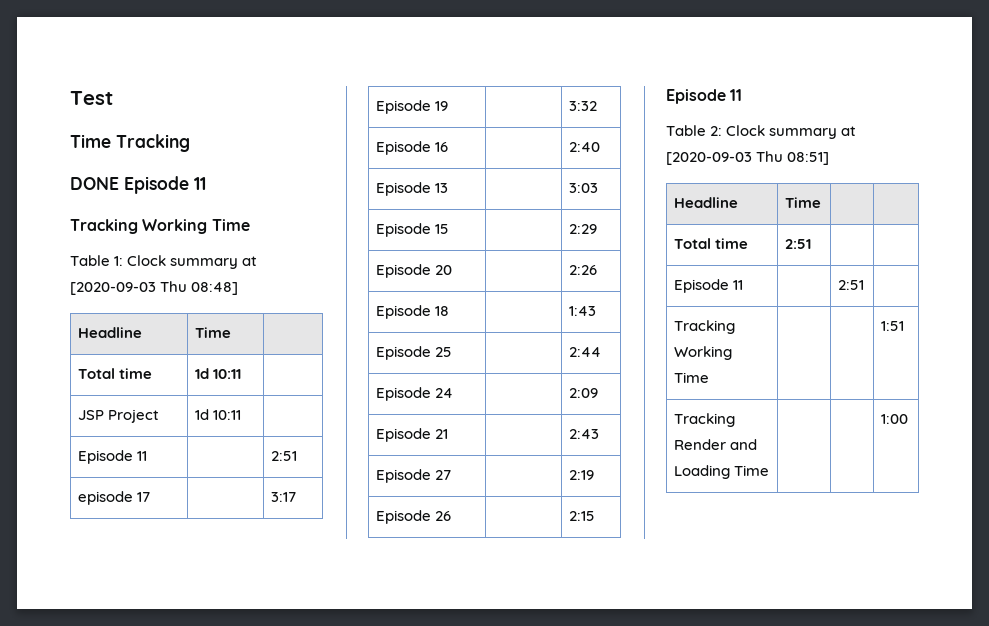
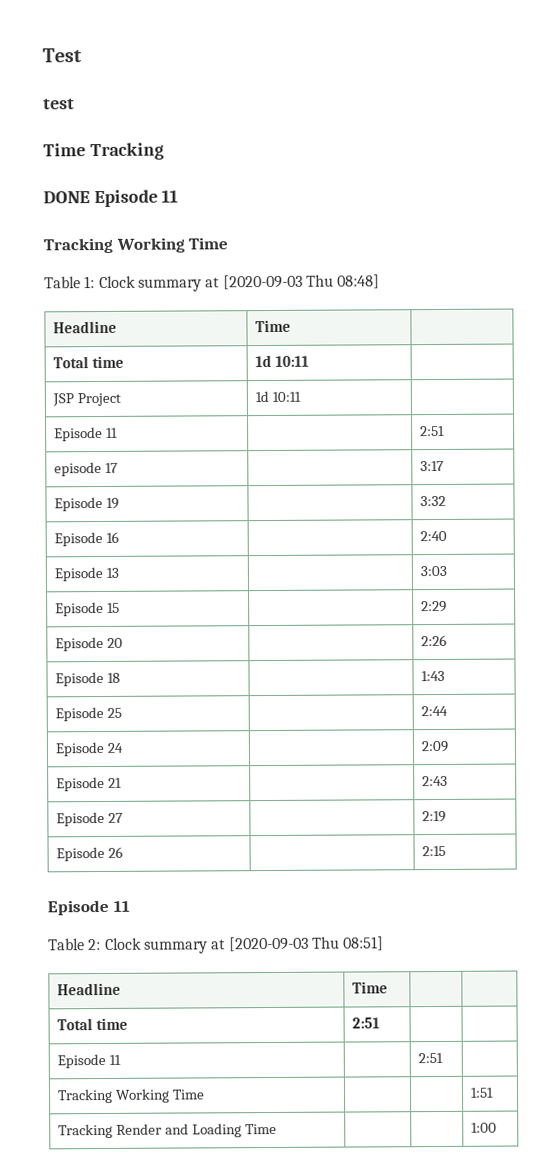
+ test

